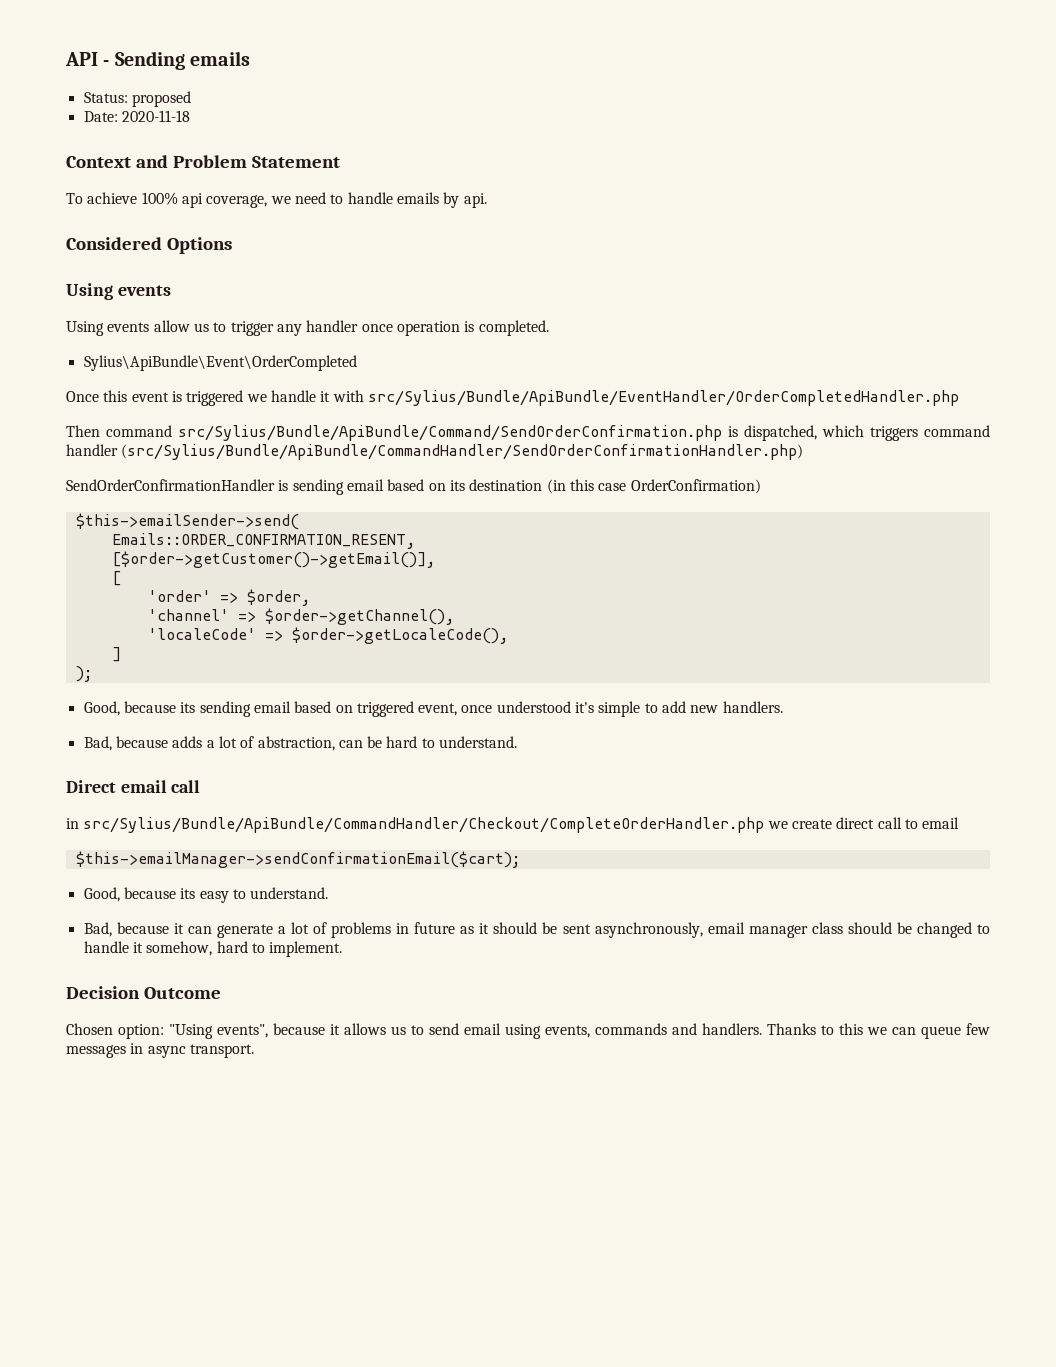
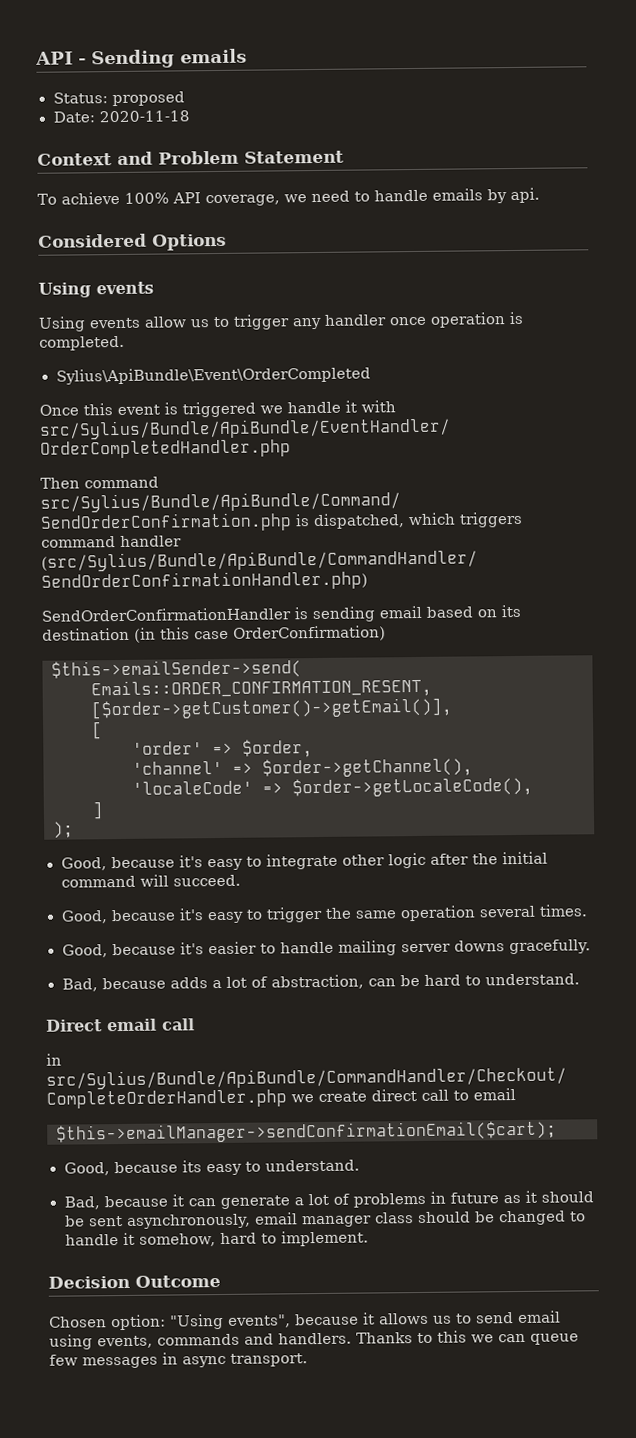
- To achieve 100% api coverage, we need to handle emails by api.
+ To achieve 100% API coverage, we need to handle emails by api.
- Good, because its sending email based on triggered event, once understood it's simple to add new handlers.
+ Good, because it's easy to integrate other logic after the initial command will succeed.
+ Good, because it's easy to trigger the same operation several times.
+ Good, because it's easier to handle mailing server downs gracefully.

